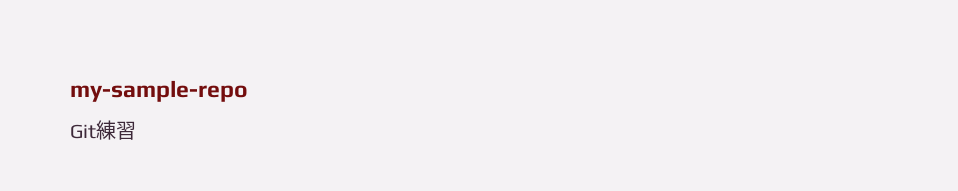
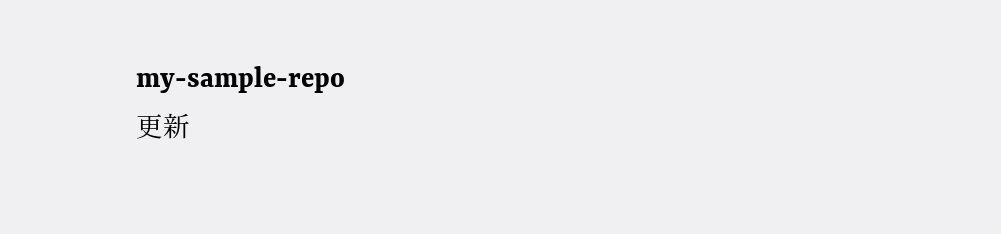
- Git練習
+ 更新

